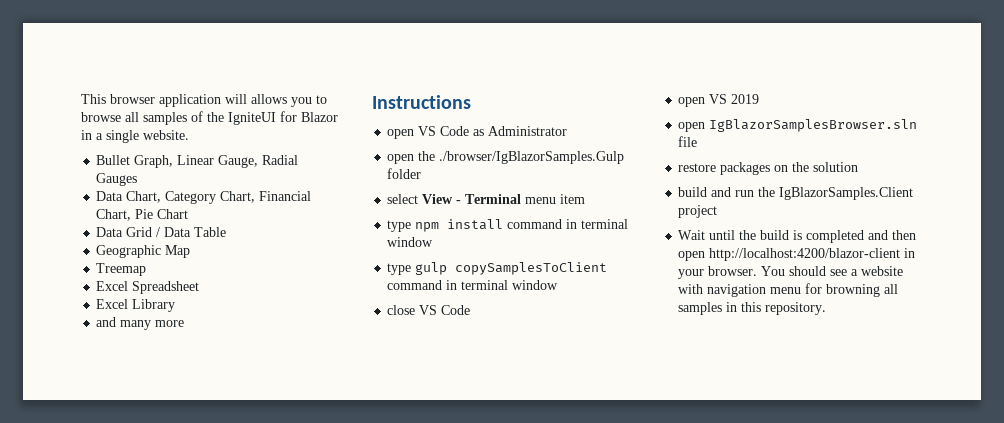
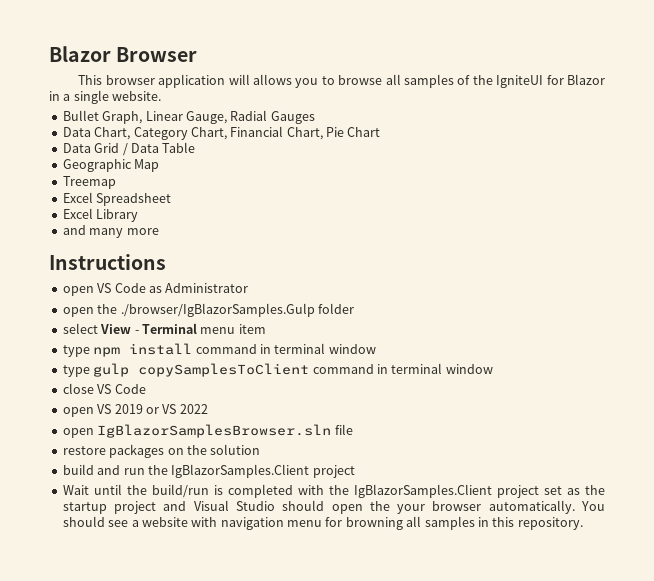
+ Blazor Browser
- open VS 2019
+ open VS 2019 or VS 2022
- Wait until the build is completed and then open http://localhost:4200/blazor-client in your browser.
+ Wait until the build/run is completed with the IgBlazorSamples.Client project set as the startup project and Visual Studio should open the your browser automatically.

